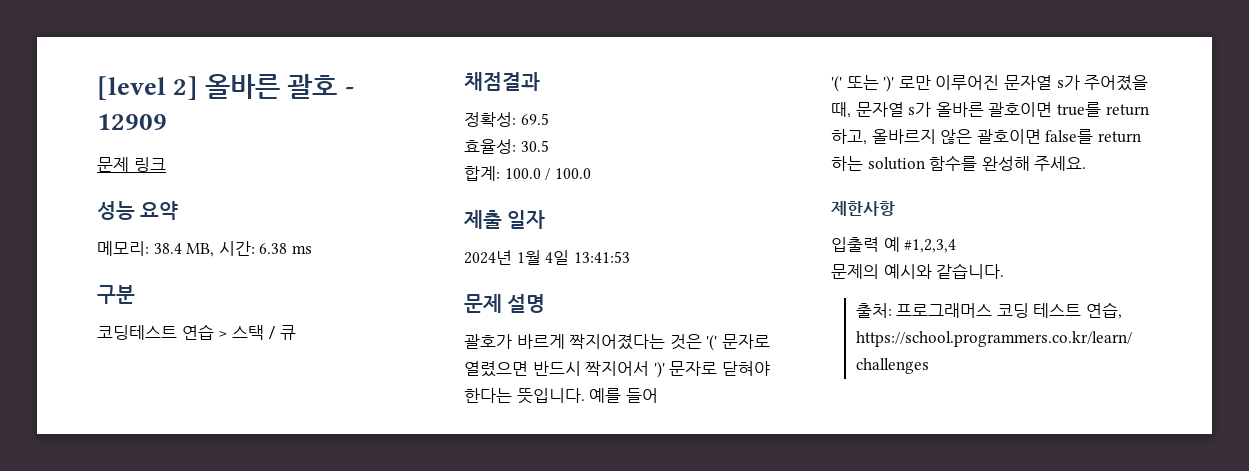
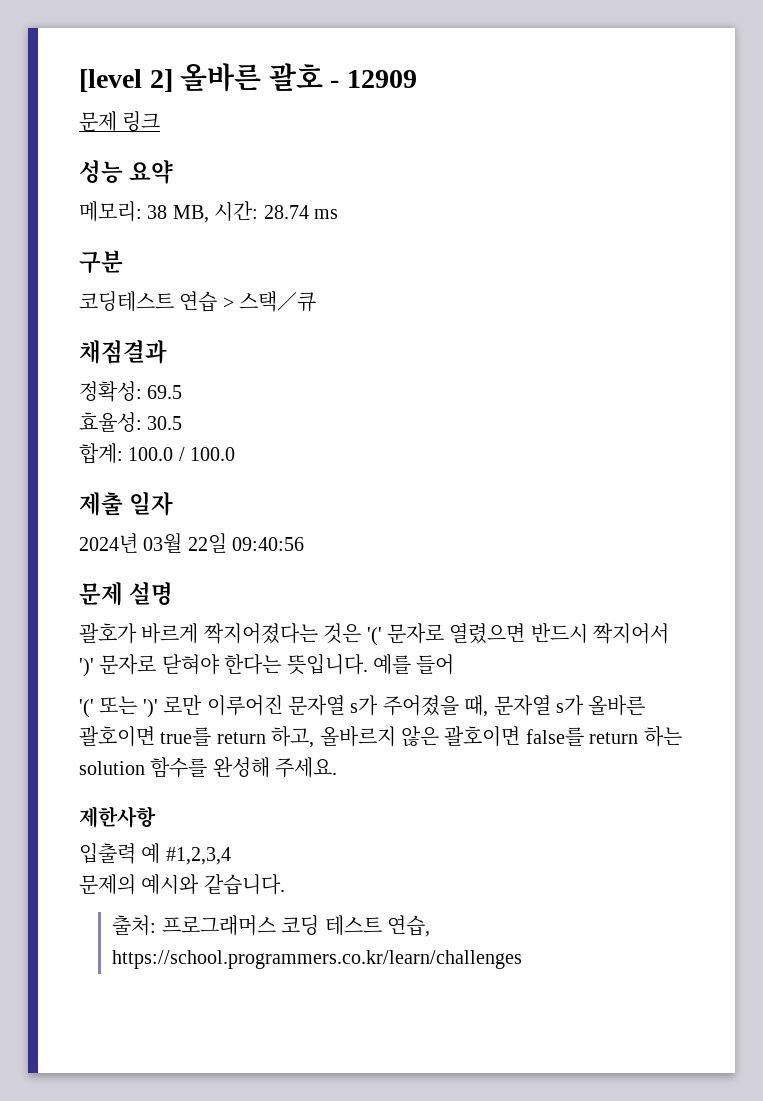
- 메모리: 38.4 MB, 시간: 6.38 ms
+ 메모리: 38 MB, 시간: 28.74 ms
- 2024년 1월 4일 13:41:53
+ 2024년 03월 22일 09:40:56

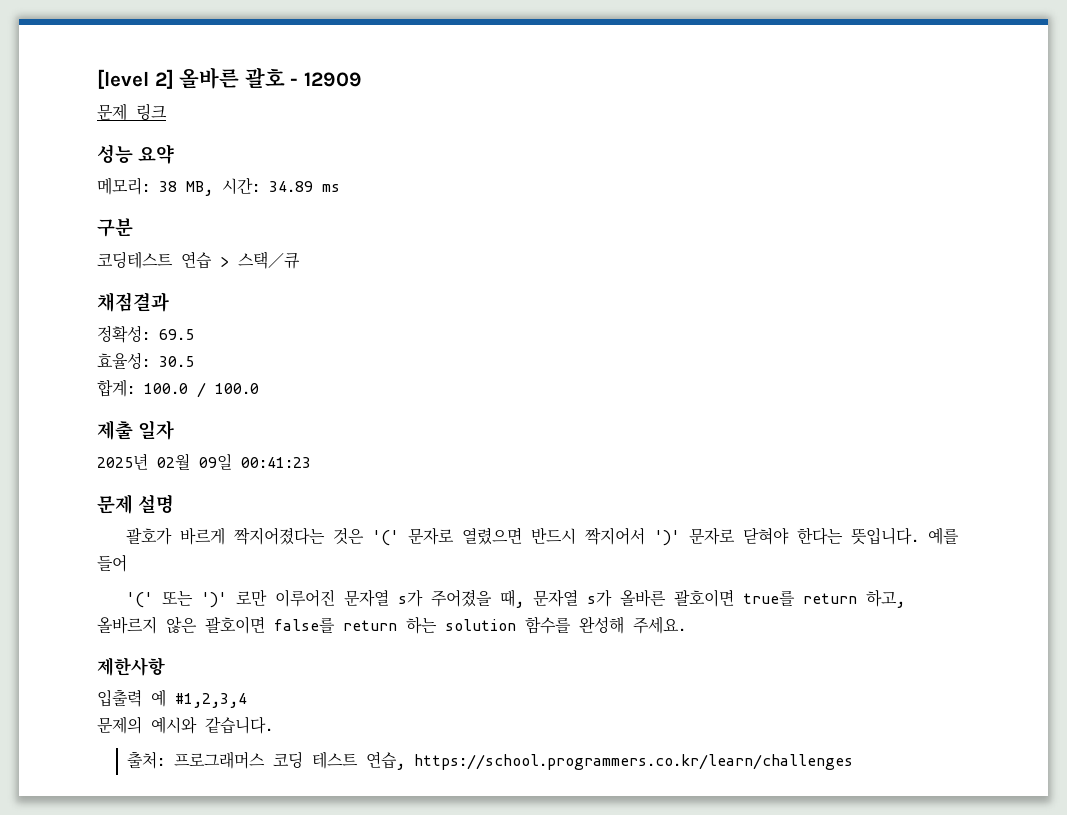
- 메모리: 38 MB, 시간: 28.74 ms
+ 메모리: 38 MB, 시간: 34.89 ms
- 2024년 03월 22일 09:40:56
+ 2025년 02월 09일 00:41:23

